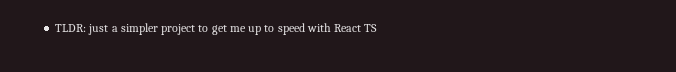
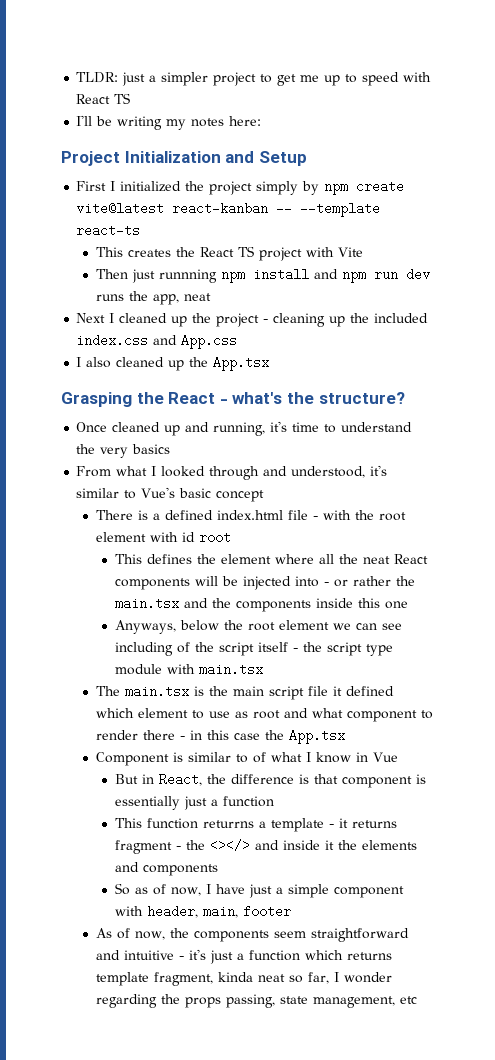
+ I'll be writing my notes here:
+ Project Initialization and Setup
+ First I initialized the project simply by npm create vite@latest react-kanban -- --template react-ts
+ This creates the React TS project with Vite
+ Then just runnning npm install and npm run dev runs the app, neat
+ Next I cleaned up the project - cleaning up the included index.css and App.css
+ I also cleaned up the App.tsx
+ Grasping the React - what's the structure?
+ Once cleaned up and running, it's time to understand the very basics
+ From what I looked through and understood, it's similar to Vue's basic concept
+ There is a defined index.html file - with the root element with id root
+ This defines the element where all the neat React components will be injected into - or rather the main.tsx and the components inside this one
+ Anyways, below the root element we can see including of the script itself - the script type module with main.tsx
+ The main.tsx is the main script file it defined which element to use as root and what component to render there - in this case the App.tsx
+ Component is similar to of what I know in Vue
+ But in React, the difference is that component is essentially just a function
+ This function returrns a template - it returns fragment - the <></> and inside it the elements and components
+ So as of now, I have just a simple component with header, main, footer
+ As of now, the components seem straightforward and intuitive - it's just a function which returns template fragment, kinda neat so far, I wonder regarding the props passing, state management, etc

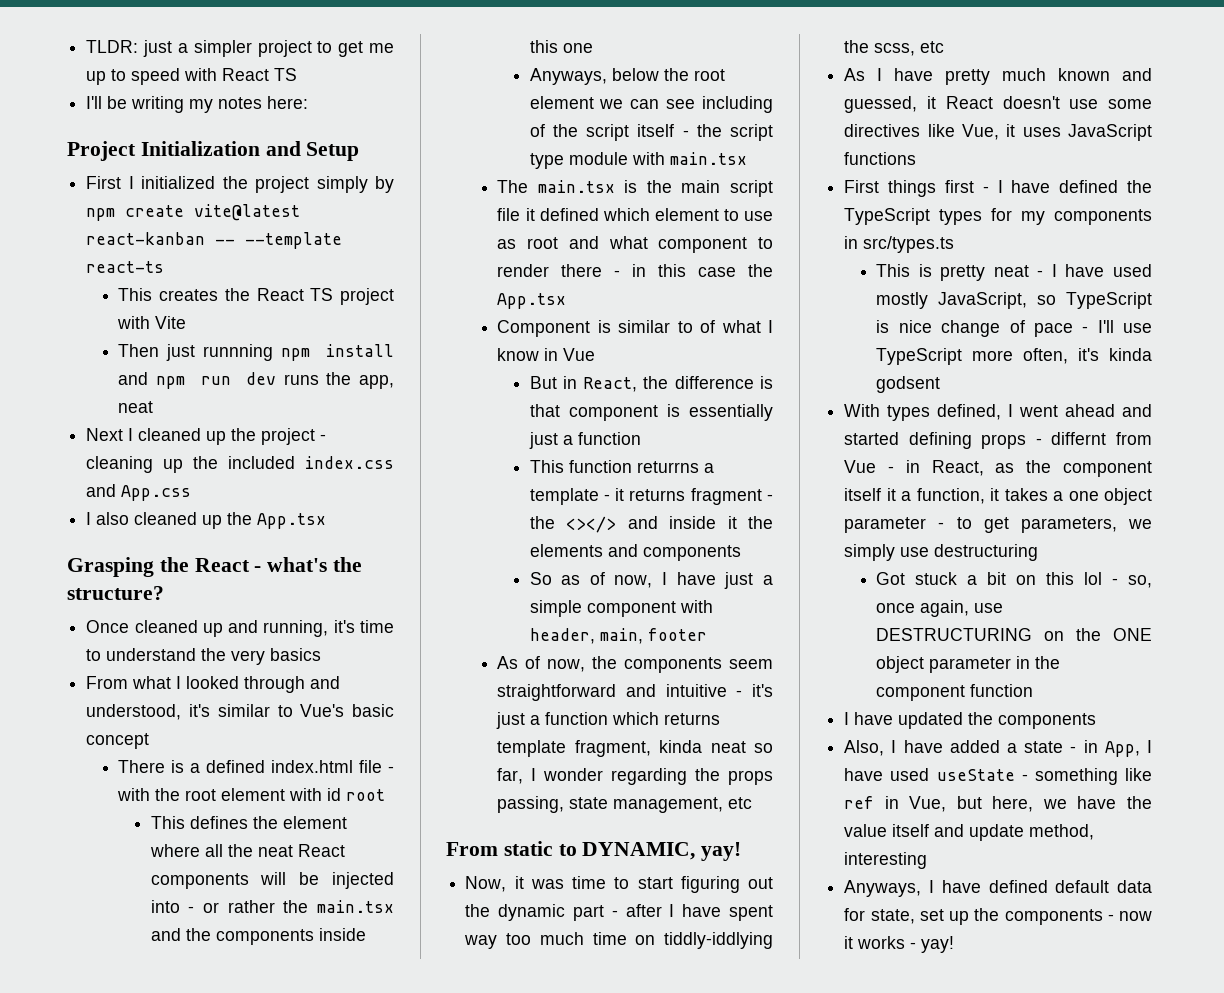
+ From static to DYNAMIC, yay!
+ Now, it was time to start figuring out the dynamic part - after I have spent way too much time on tiddly-iddlying the scss, etc
+ As I have pretty much known and guessed, it React doesn't use some directives like Vue, it uses JavaScript functions
+ First things first - I have defined the TypeScript types for my components in src/types.ts
+ This is pretty neat - I have used mostly JavaScript, so TypeScript is nice change of pace - I'll use TypeScript more often, it's kinda godsent
+ With types defined, I went ahead and started defining props - differnt from Vue - in React, as the component itself it a function, it takes a one object parameter - to get parameters, we simply use destructuring
+ Got stuck a bit on this lol - so, once again, use DESTRUCTURING on the ONE object parameter in the component function
+ I have updated the components
+ Also, I have added a state - in App, I have used useState - something like ref in Vue, but here, we have the value itself and update method, interesting
+ Anyways, I have defined default data for state, set up the components - now it works - yay!

